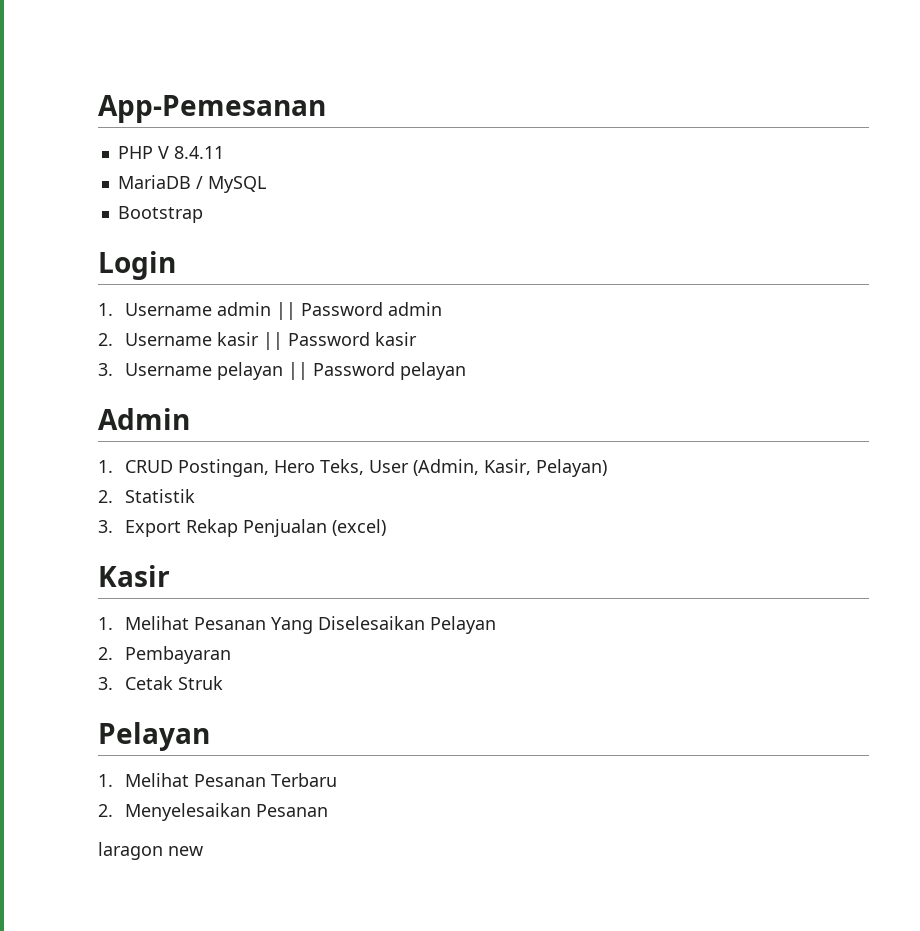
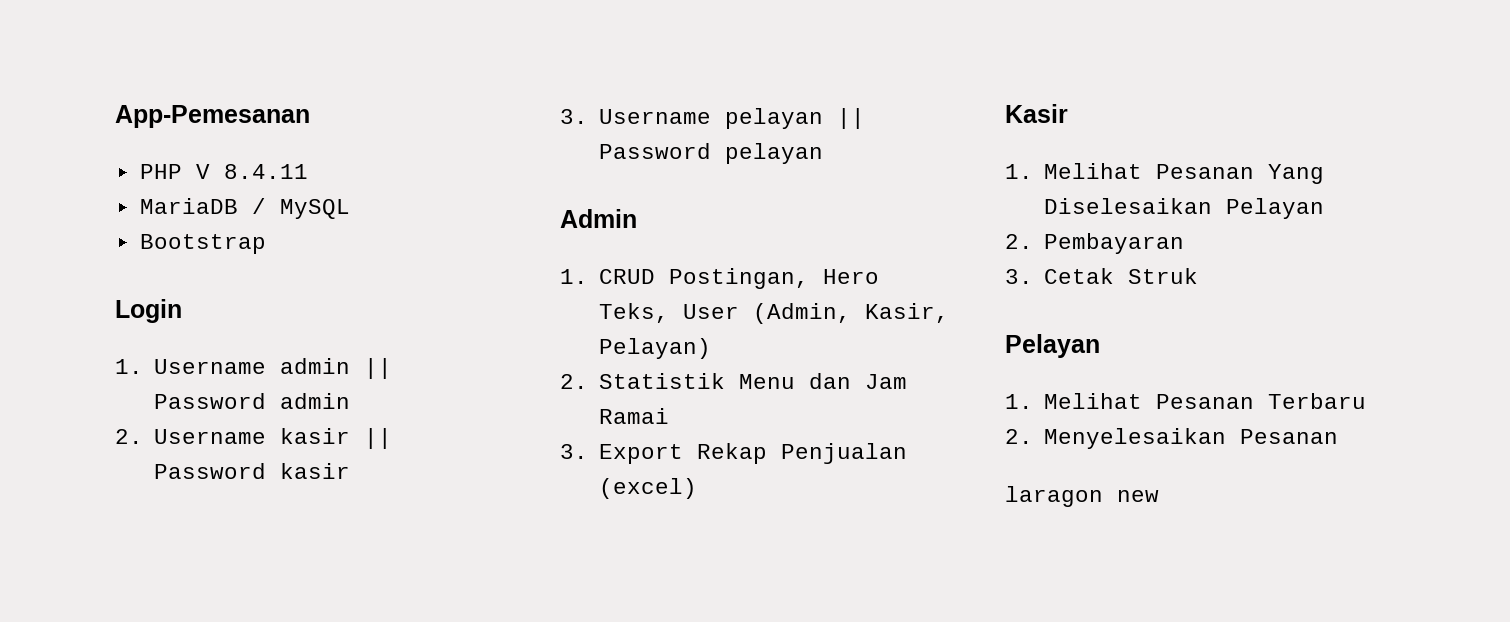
- 2. Statistik
+ 2. Statistik Menu dan Jam Ramai

